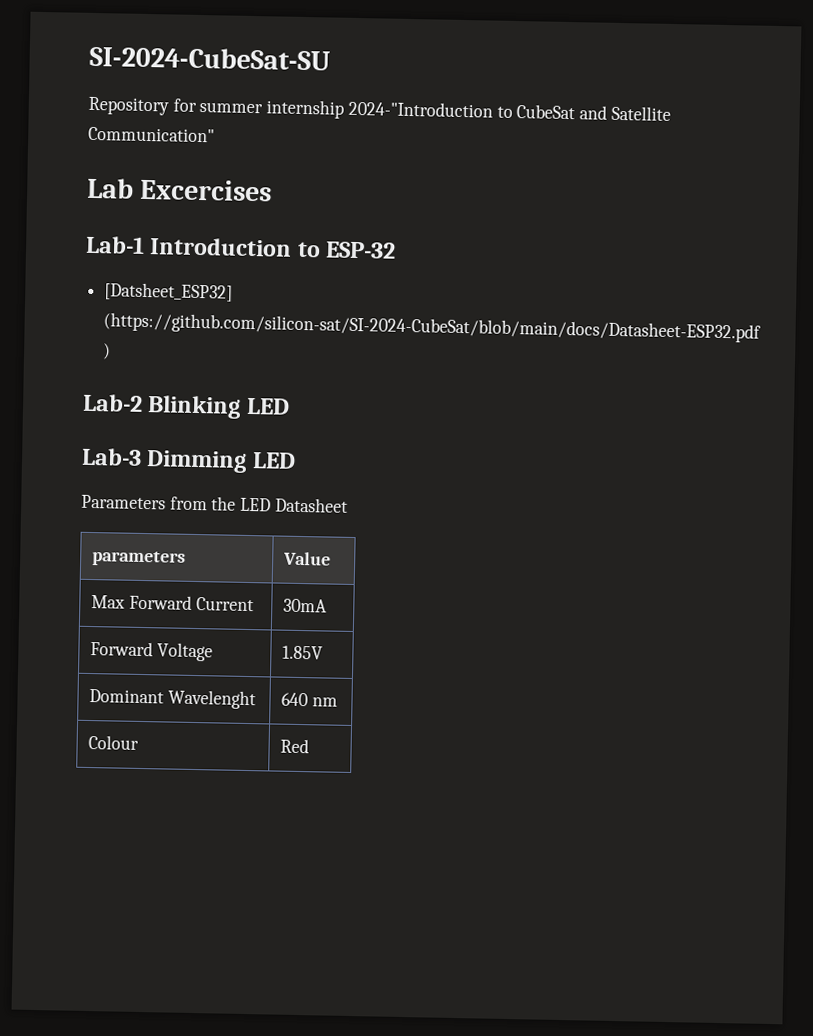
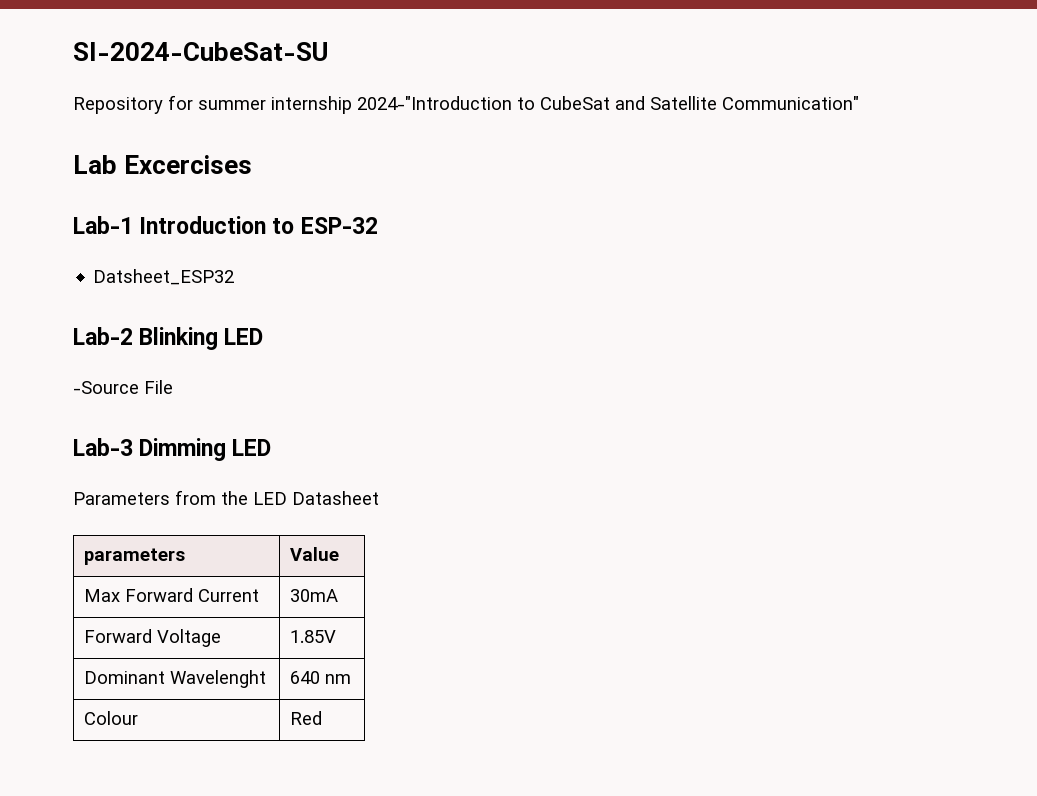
- [Datsheet_ESP32] (https://github.com/silicon-sat/SI-2024-CubeSat/blob/main/docs/Datasheet-ESP32.pdf )
+ Datsheet_ESP32
+ -Source File

